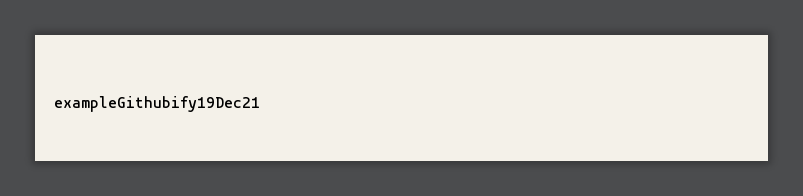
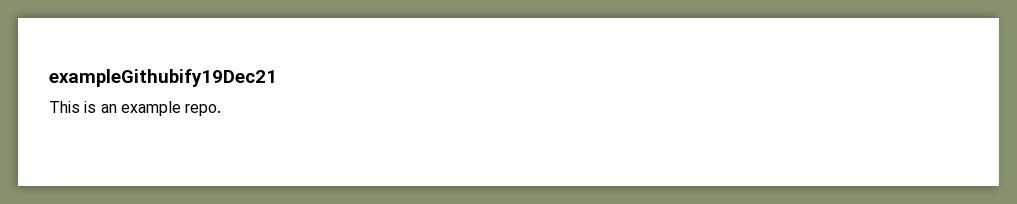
+ This is an example repo.

